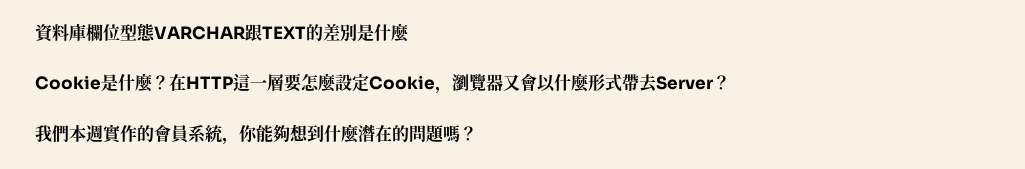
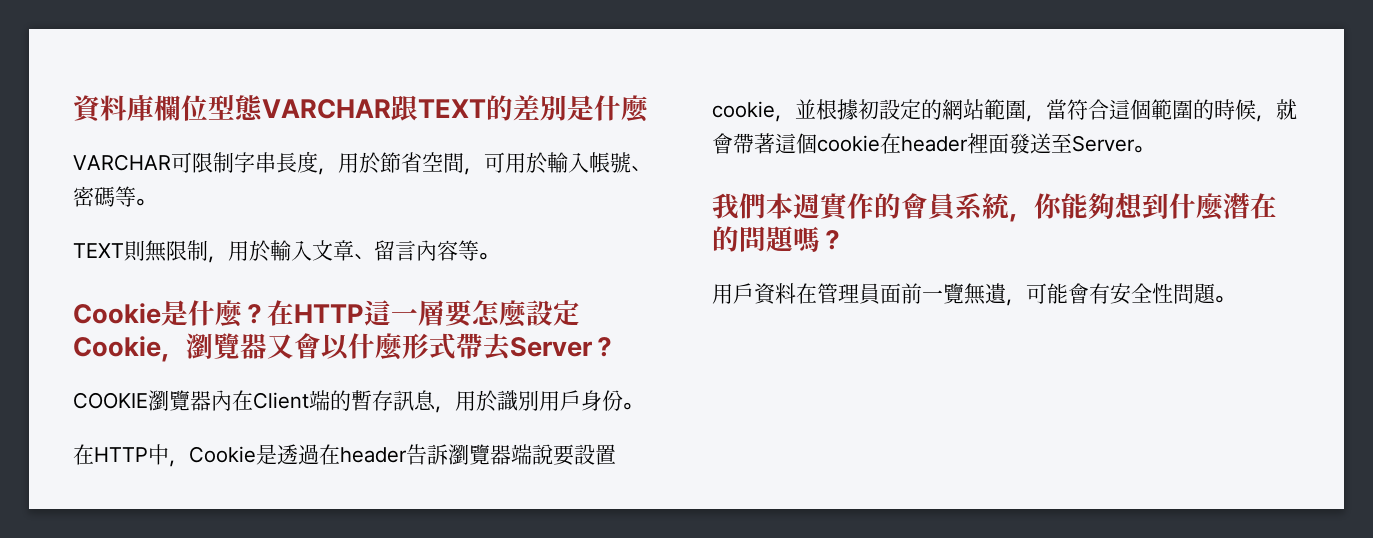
+ VARCHAR可限制字串長度，用於節省空間，可用於輸入帳號、密碼等。
+ TEXT則無限制，用於輸入文章、留言內容等。
+ COOKIE瀏覽器內在Client端的暫存訊息，用於識別用戶身份。
+ 在HTTP中，Cookie是透過在header告訴瀏覽器端說要設置cookie，並根據初設定的網站範圍，當符合這個範圍的時候，就會帶著這個cookie在header裡面發送至Server。
+ 用戶資料在管理員面前一覽無遺，可能會有安全性問題。

